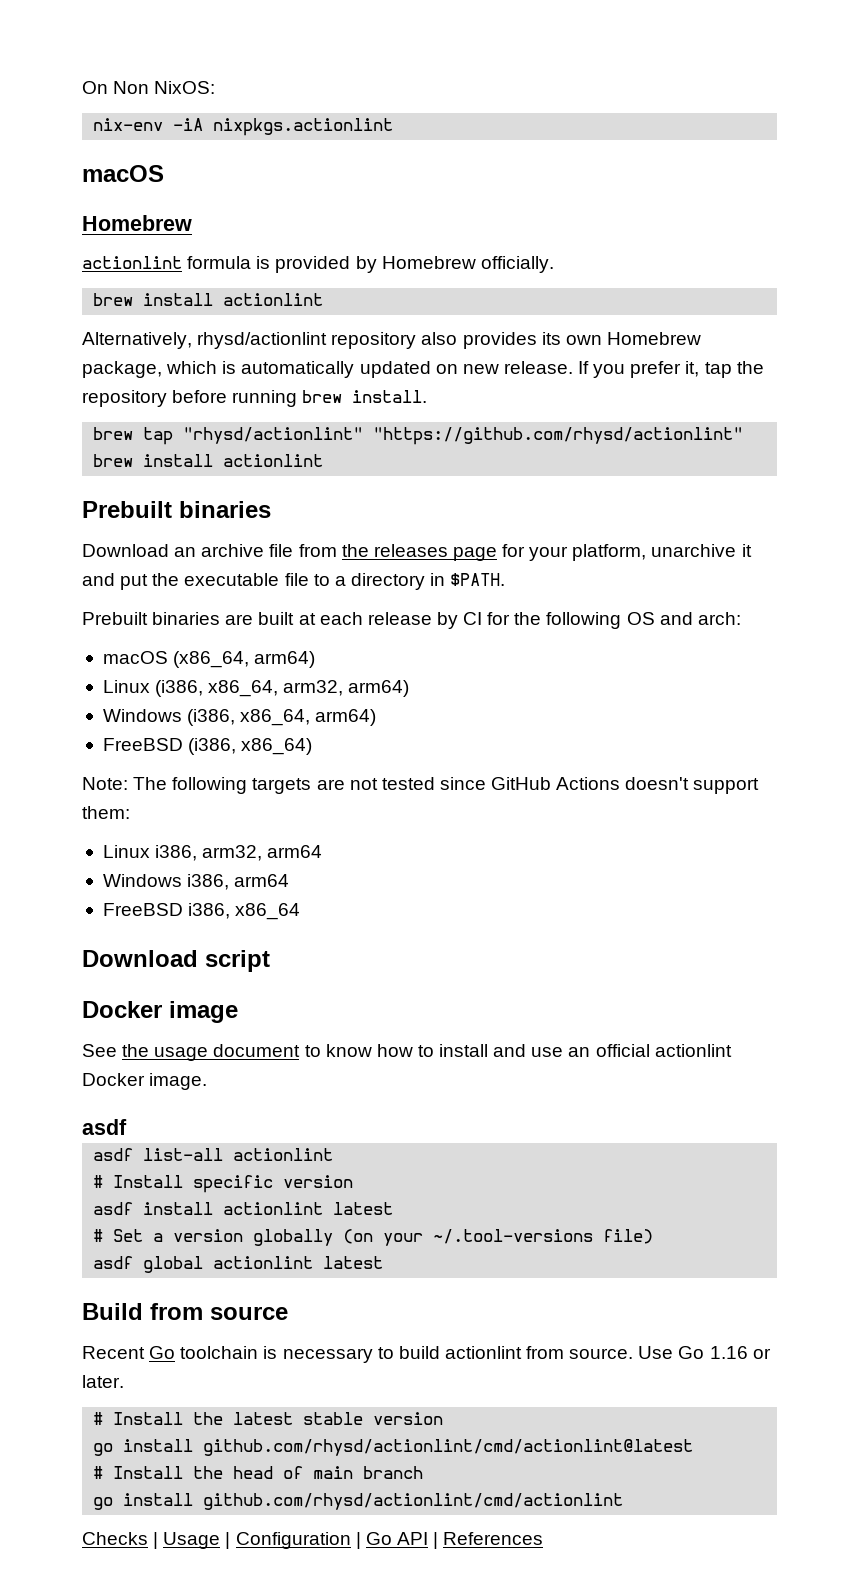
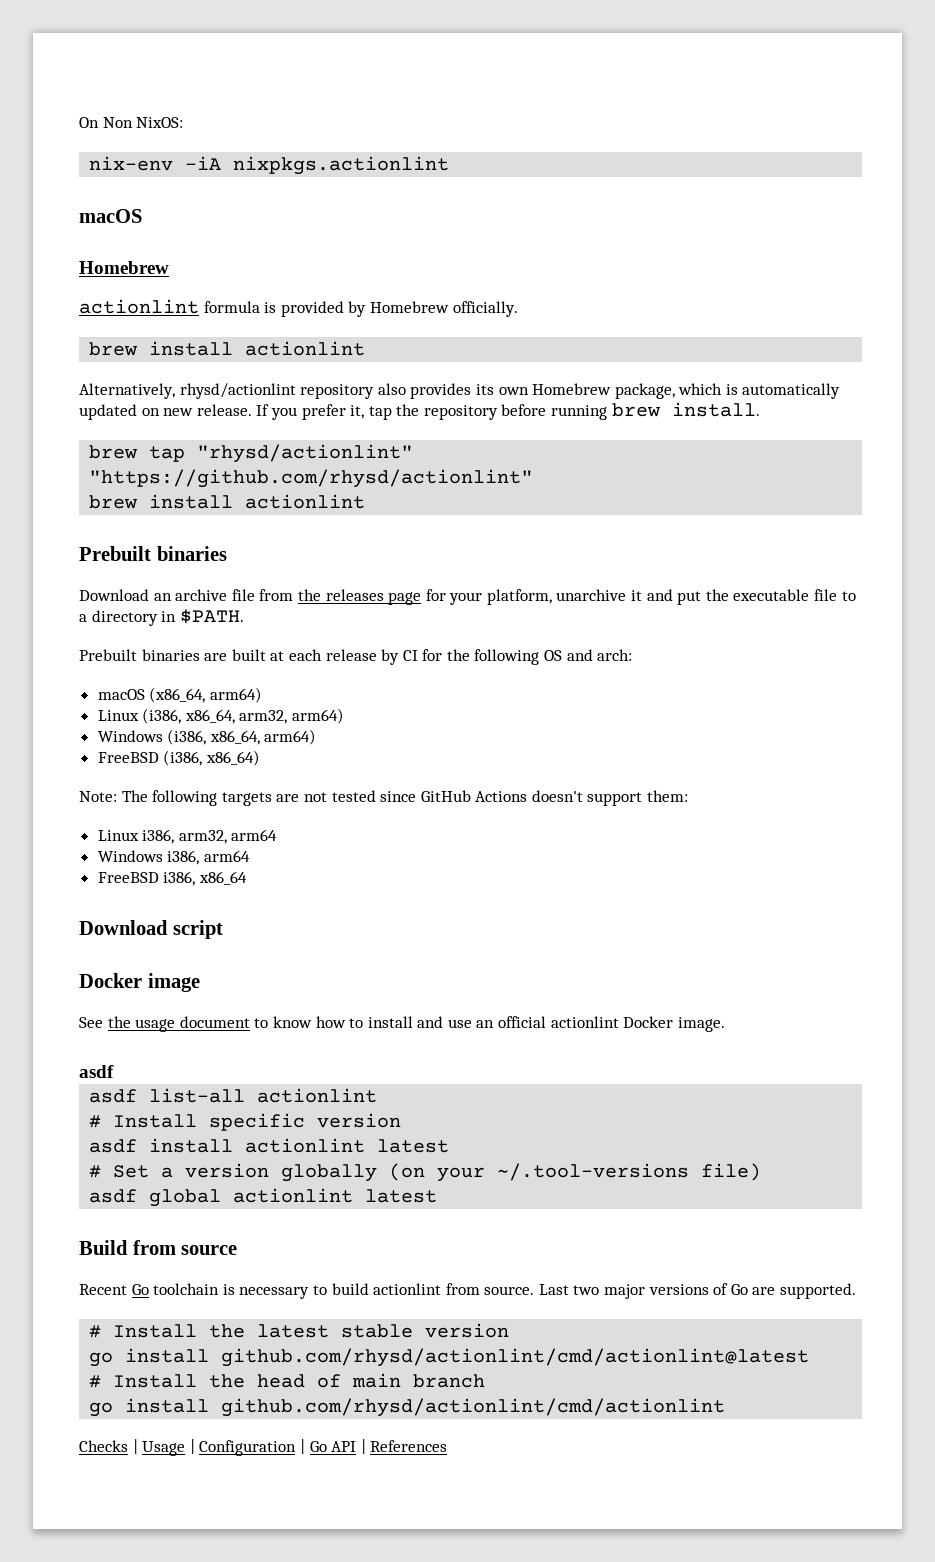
- Use Go 1.16 or later.
+ Last two major versions of Go are supported.

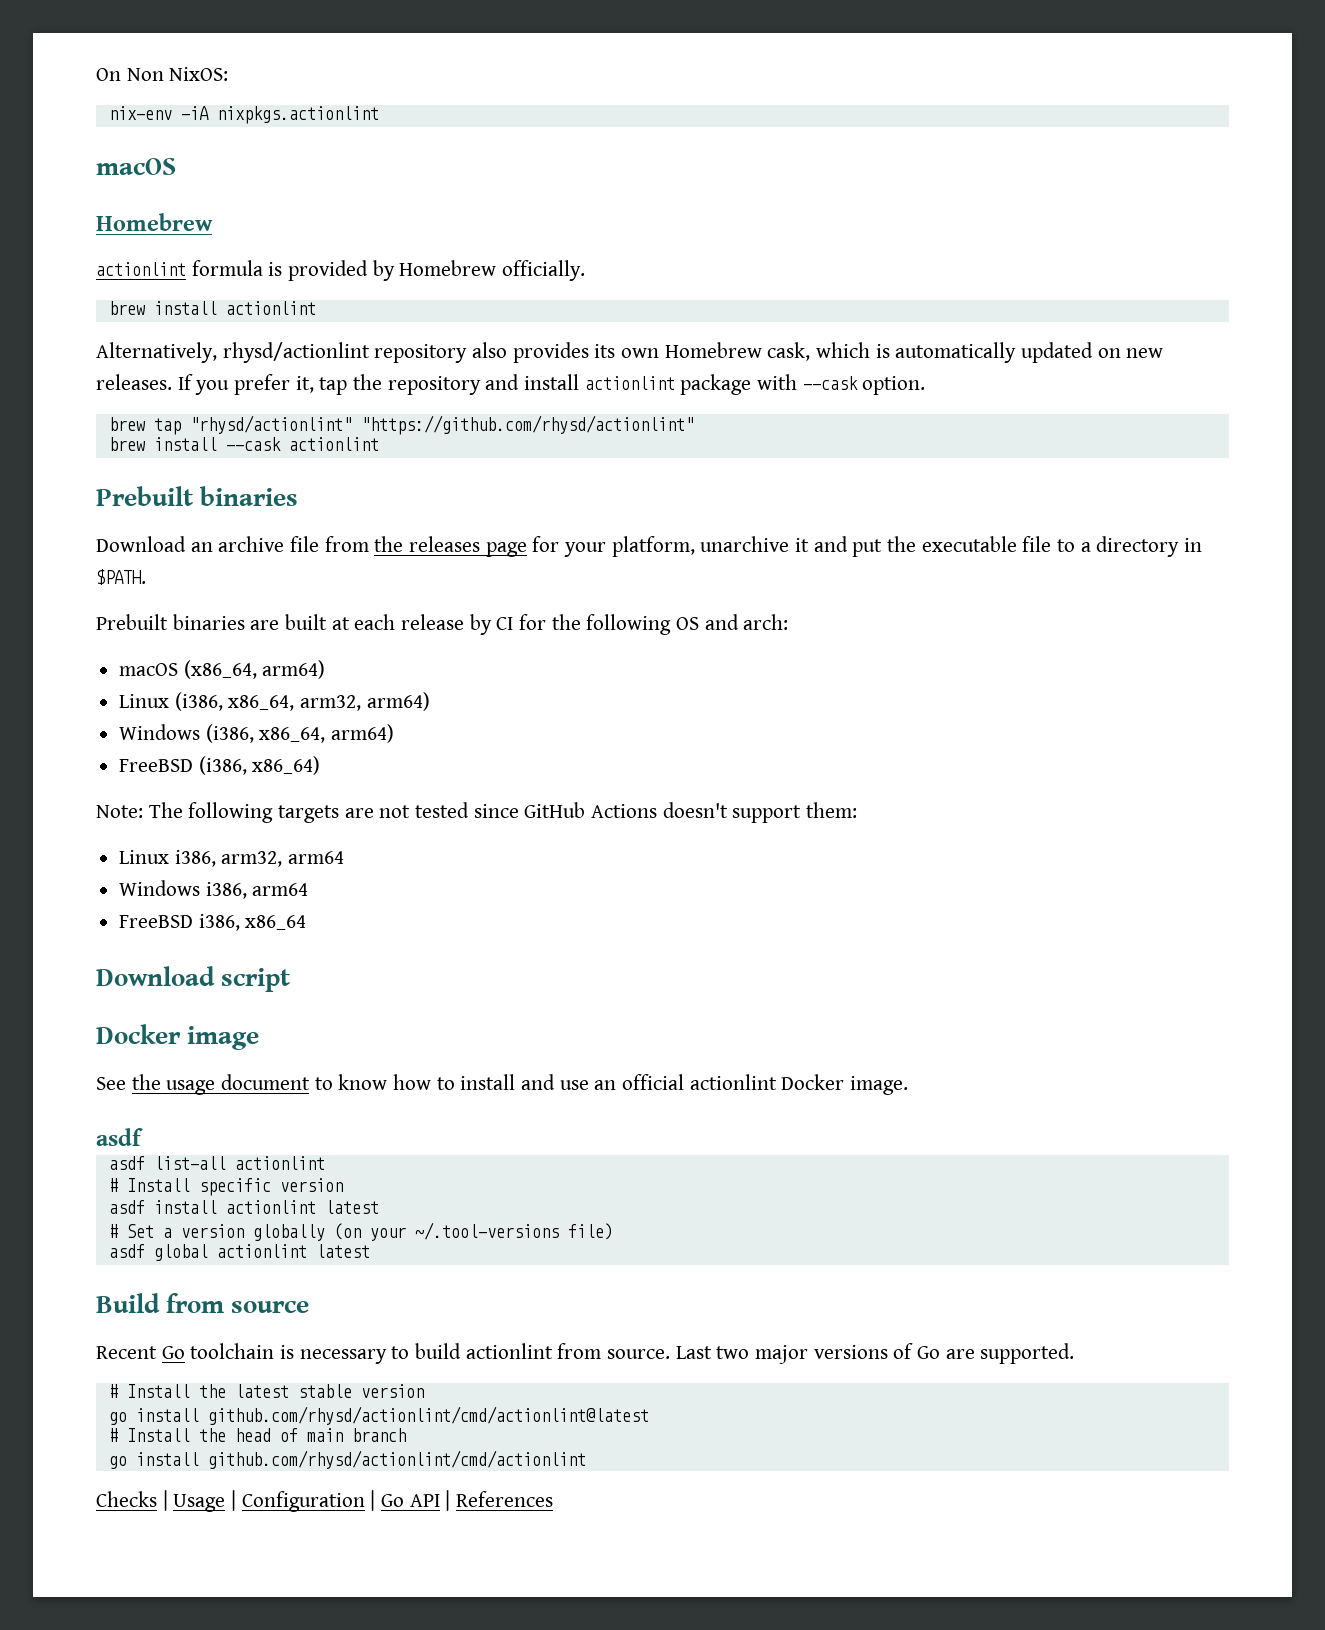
- Alternatively, rhysd/actionlint repository also provides its own Homebrew package, which is automatically updated on new release.
+ Alternatively, rhysd/actionlint repository also provides its own Homebrew cask, which is automatically updated on new releases.
- If you prefer it, tap the repository before running brew install.
+ If you prefer it, tap the repository and install actionlint package with --cask option.
  brew tap "rhysd/actionlint" "https://github.com/rhysd/actionlint"
- brew install actionlint
+ brew install --cask actionlint

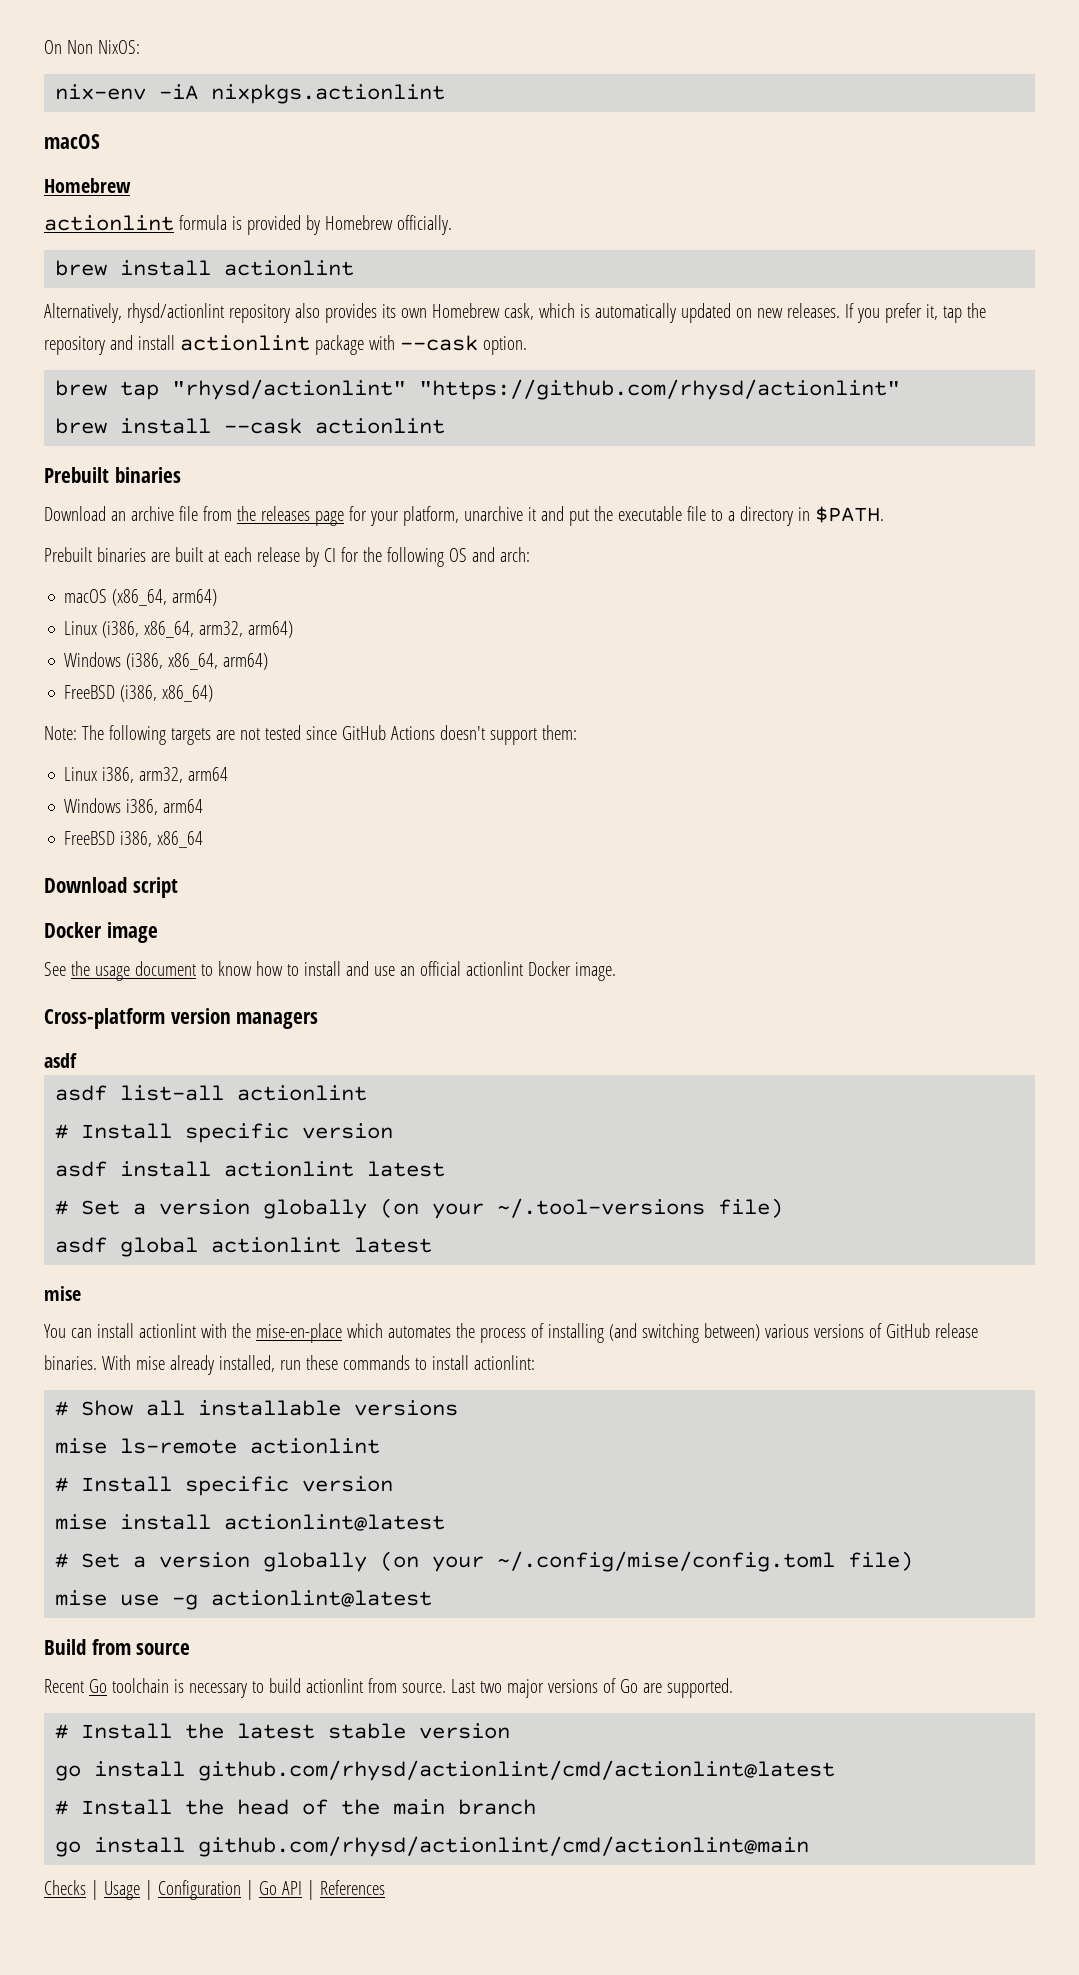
+ Cross-platform version managers
  asdf global actionlint latest
+ mise
+ You can install actionlint with the mise-en-place which automates the process of installing (and switching between) various versions of GitHub release binaries. With mise already installed, run these commands to install actionlint:
+ # Show all installable versions
+ mise ls-remote actionlint
+ # Install specific version
+ mise install actionlint@latest
+ # Set a version globally (on your ~/.config/mise/config.toml file)
+ mise use -g actionlint@latest
- # Install the head of main branch
+ # Install the head of the main branch
- go install github.com/rhysd/actionlint/cmd/actionlint
+ go install github.com/rhysd/actionlint/cmd/actionlint@main

